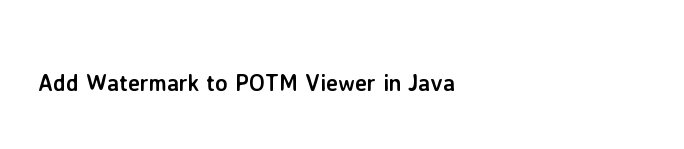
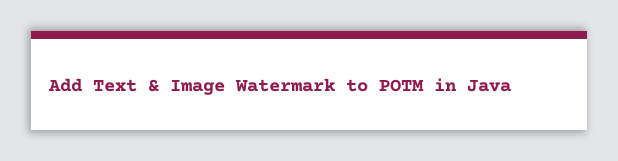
- Add Watermark to POTM Viewer in Java
+ Add Text & Image Watermark to POTM in Java

